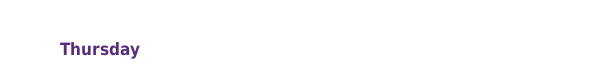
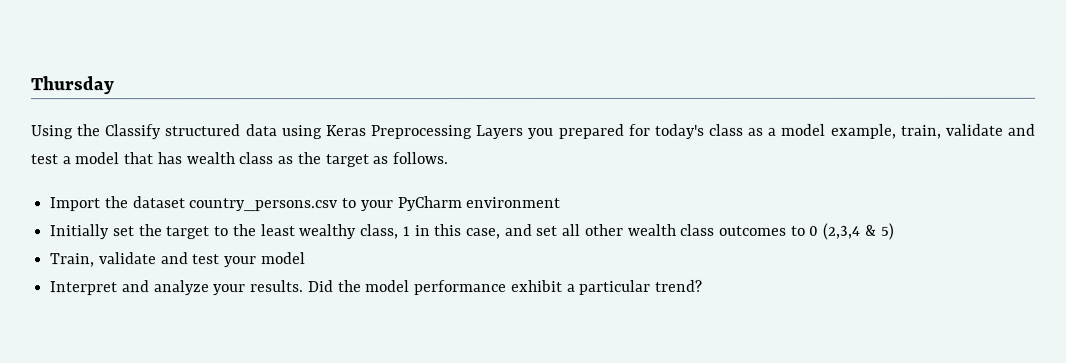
+ Using the Classify structured data using Keras Preprocessing Layers you prepared for today's class as a model example, train, validate and test a model that has wealth class as the target as follows.
+ Import the dataset country_persons.csv to your PyCharm environment
+ Initially set the target to the least wealthy class, 1 in this case, and set all other wealth class outcomes to 0 (2,3,4 & 5)
+ Train, validate and test your model
+ Interpret and analyze your results. Did the model performance exhibit a particular trend?

